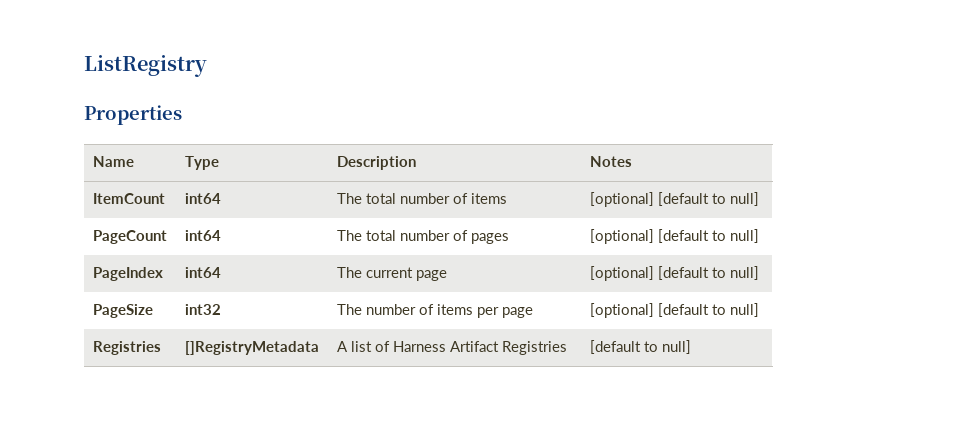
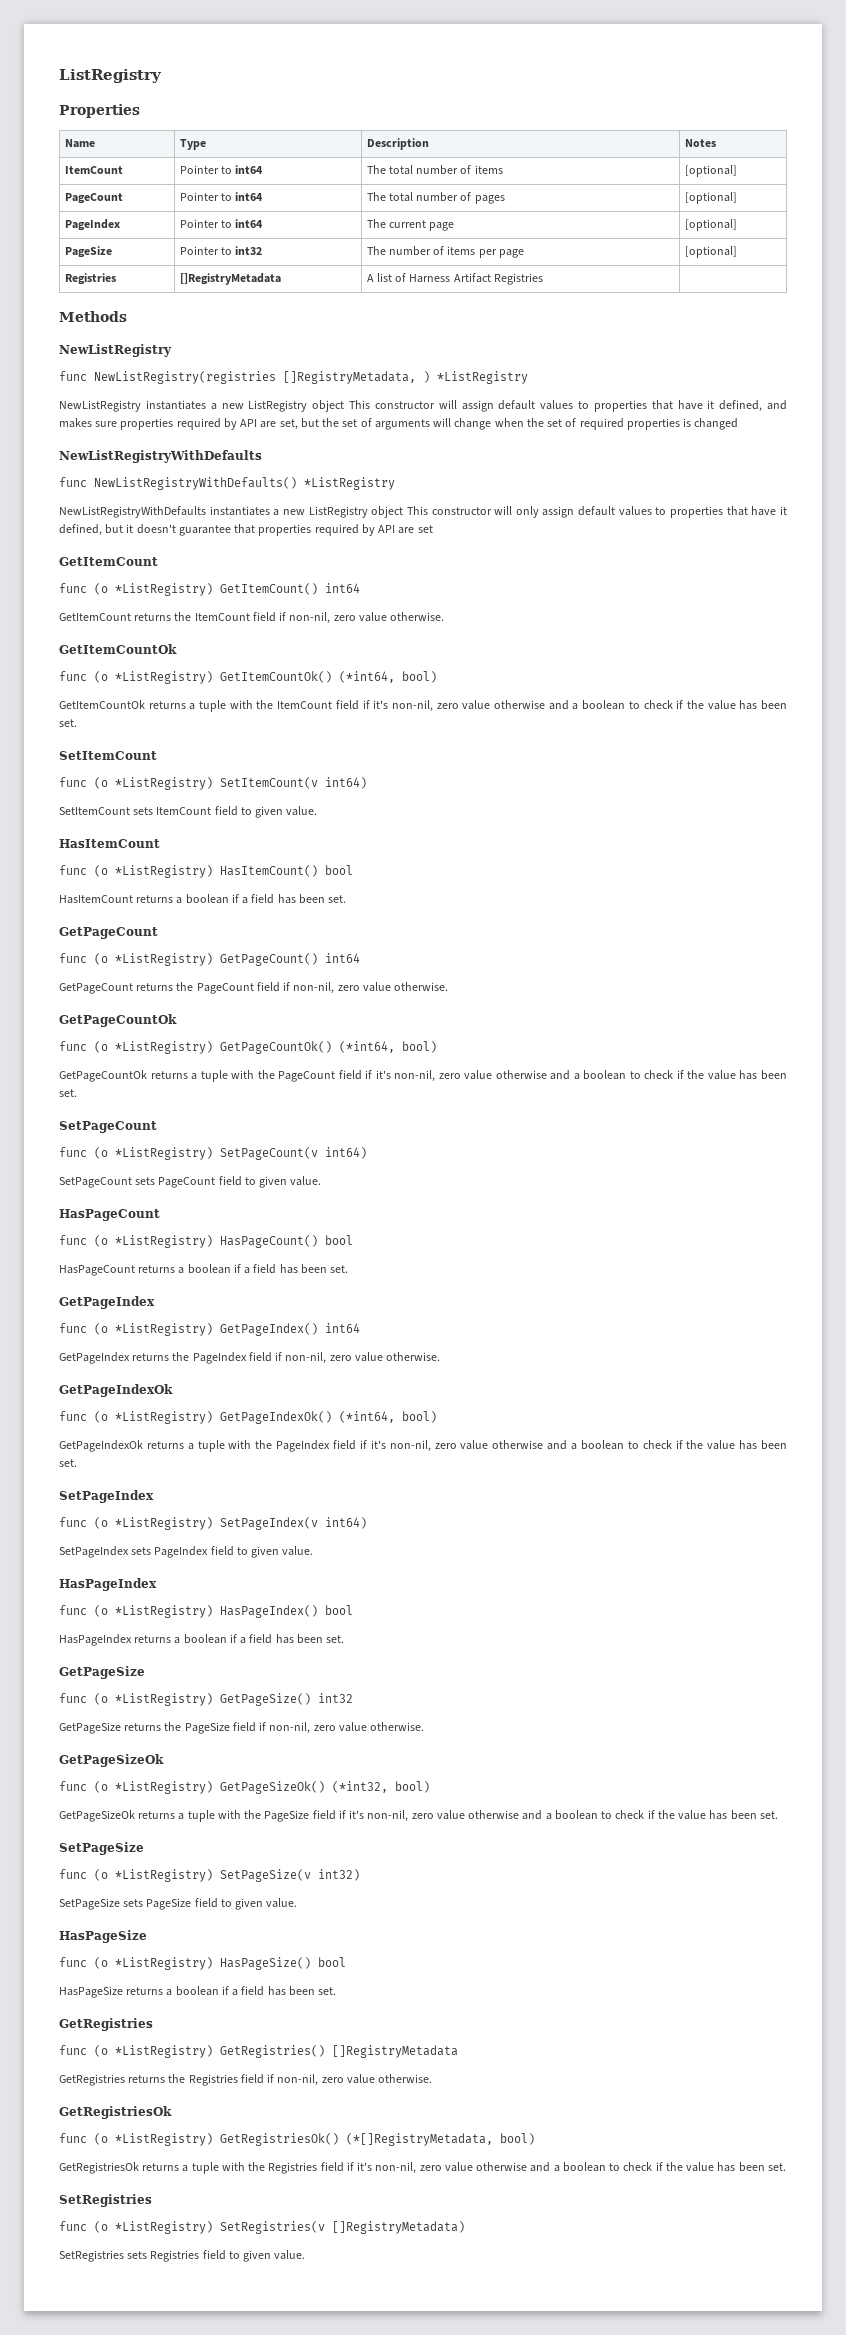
- ItemCount | int64 | The total number of items | [optional] [default to null]
+ ItemCount | Pointer to int64 | The total number of items | [optional]
- PageCount | int64 | The total number of pages | [optional] [default to null]
+ PageCount | Pointer to int64 | The total number of pages | [optional]
- PageIndex | int64 | The current page | [optional] [default to null]
+ PageIndex | Pointer to int64 | The current page | [optional]
- PageSize | int32 | The number of items per page | [optional] [default to null]
+ PageSize | Pointer to int32 | The number of items per page | [optional]
- Registries | []RegistryMetadata | A list of Harness Artifact Registries | [default to null]
+ Registries | []RegistryMetadata | A list of Harness Artifact Registries |
+ Methods
+ NewListRegistry
+ func NewListRegistry(registries []RegistryMetadata, ) *ListRegistry
+ NewListRegistry instantiates a new ListRegistry object This constructor will assign default values to properties that have it defined, and makes sure properties required by API are set, but the set of arguments will change when the set of required properties is changed
+ NewListRegistryWithDefaults
+ func NewListRegistryWithDefaults() *ListRegistry
+ NewListRegistryWithDefaults instantiates a new ListRegistry object This constructor will only assign default values to properties that have it defined, but it doesn't guarantee that properties required by API are set
+ GetItemCount
+ func (o *ListRegistry) GetItemCount() int64
+ GetItemCount returns the ItemCount field if non-nil, zero value otherwise.
+ GetItemCountOk
+ func (o *ListRegistry) GetItemCountOk() (*int64, bool)
+ GetItemCountOk returns a tuple with the ItemCount field if it's non-nil, zero value otherwise and a boolean to check if the value has been set.
+ SetItemCount
+ func (o *ListRegistry) SetItemCount(v int64)
+ SetItemCount sets ItemCount field to given value.
+ HasItemCount
+ func (o *ListRegistry) HasItemCount() bool
+ HasItemCount returns a boolean if a field has been set.
+ GetPageCount
+ func (o *ListRegistry) GetPageCount() int64
+ GetPageCount returns the PageCount field if non-nil, zero value otherwise.
+ GetPageCountOk
+ func (o *ListRegistry) GetPageCountOk() (*int64, bool)
+ GetPageCountOk returns a tuple with the PageCount field if it's non-nil, zero value otherwise and a boolean to check if the value has been set.
+ SetPageCount
+ func (o *ListRegistry) SetPageCount(v int64)
+ SetPageCount sets PageCount field to given value.
+ HasPageCount
+ func (o *ListRegistry) HasPageCount() bool
+ HasPageCount returns a boolean if a field has been set.
+ GetPageIndex
+ func (o *ListRegistry) GetPageIndex() int64
+ GetPageIndex returns the PageIndex field if non-nil, zero value otherwise.
+ GetPageIndexOk
+ func (o *ListRegistry) GetPageIndexOk() (*int64, bool)
+ GetPageIndexOk returns a tuple with the PageIndex field if it's non-nil, zero value otherwise and a boolean to check if the value has been set.
+ SetPageIndex
+ func (o *ListRegistry) SetPageIndex(v int64)
+ SetPageIndex sets PageIndex field to given value.
+ HasPageIndex
+ func (o *ListRegistry) HasPageIndex() bool
+ HasPageIndex returns a boolean if a field has been set.
+ GetPageSize
+ func (o *ListRegistry) GetPageSize() int32
+ GetPageSize returns the PageSize field if non-nil, zero value otherwise.
+ GetPageSizeOk
+ func (o *ListRegistry) GetPageSizeOk() (*int32, bool)
+ GetPageSizeOk returns a tuple with the PageSize field if it's non-nil, zero value otherwise and a boolean to check if the value has been set.
+ SetPageSize
+ func (o *ListRegistry) SetPageSize(v int32)
+ SetPageSize sets PageSize field to given value.
+ HasPageSize
+ func (o *ListRegistry) HasPageSize() bool
+ HasPageSize returns a boolean if a field has been set.
+ GetRegistries
+ func (o *ListRegistry) GetRegistries() []RegistryMetadata
+ GetRegistries returns the Registries field if non-nil, zero value otherwise.
+ GetRegistriesOk
+ func (o *ListRegistry) GetRegistriesOk() (*[]RegistryMetadata, bool)
+ GetRegistriesOk returns a tuple with the Registries field if it's non-nil, zero value otherwise and a boolean to check if the value has been set.
+ SetRegistries
+ func (o *ListRegistry) SetRegistries(v []RegistryMetadata)
+ SetRegistries sets Registries field to given value.

